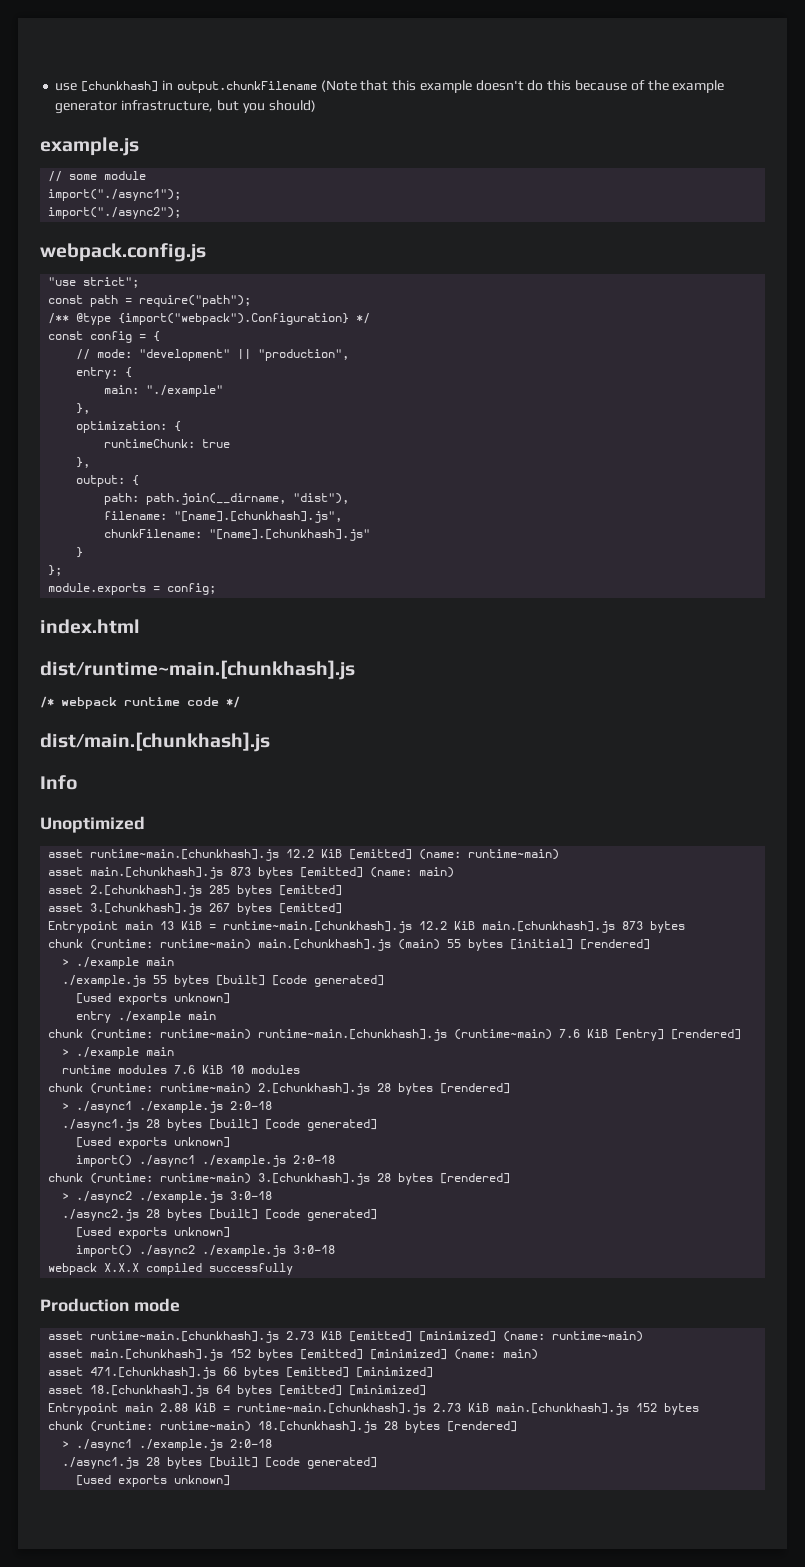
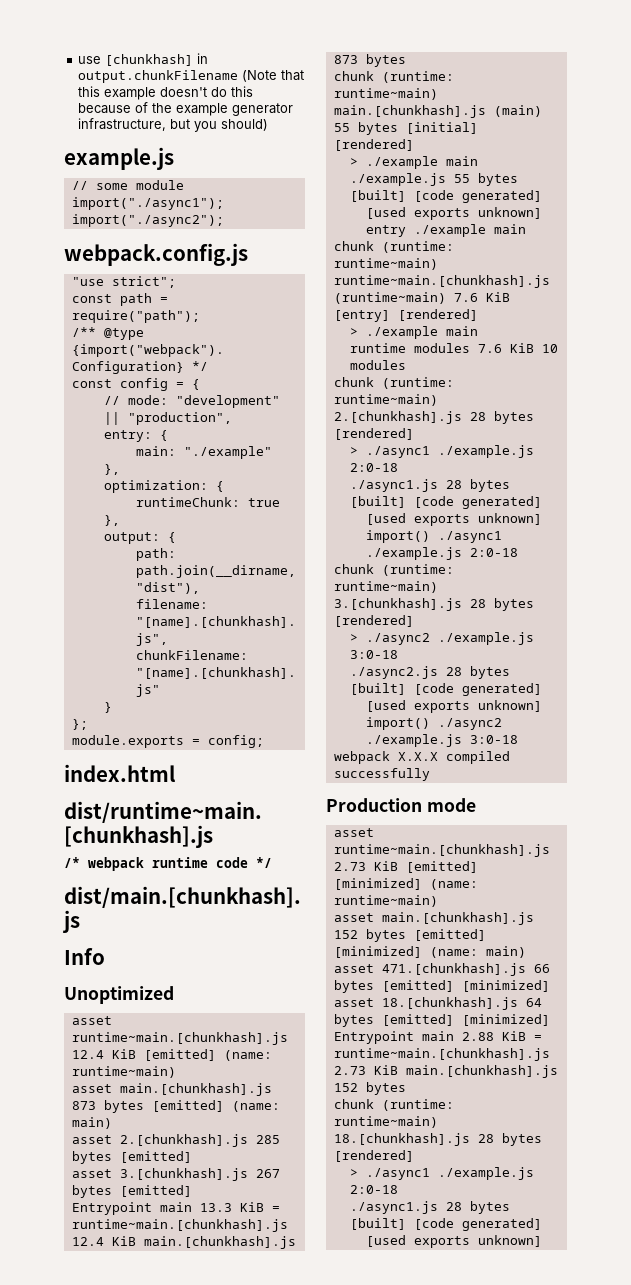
- asset runtime~main.[chunkhash].js 12.2 KiB [emitted] (name: runtime~main)
+ asset runtime~main.[chunkhash].js 12.4 KiB [emitted] (name: runtime~main)
- Entrypoint main 13 KiB = runtime~main.[chunkhash].js 12.2 KiB main.[chunkhash].js 873 bytes
+ Entrypoint main 13.3 KiB = runtime~main.[chunkhash].js 12.4 KiB main.[chunkhash].js 873 bytes

